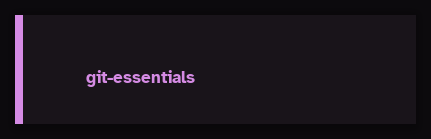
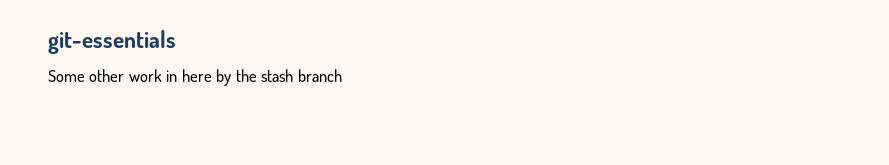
+ Some other work in here by the stash branch

